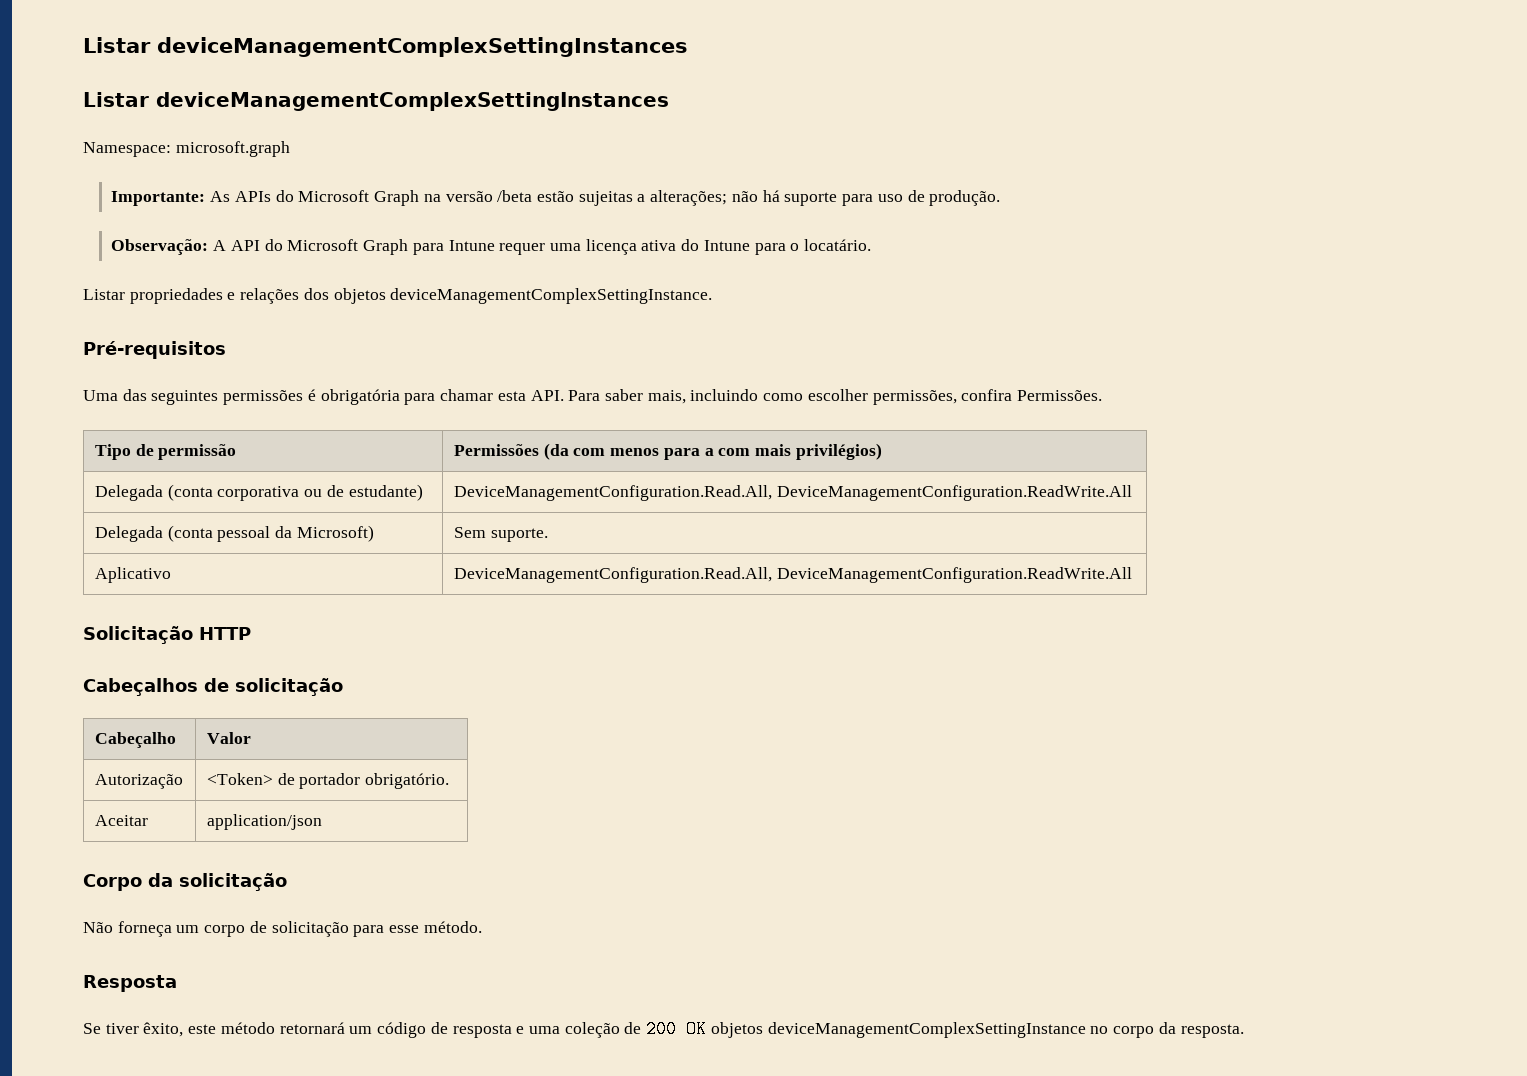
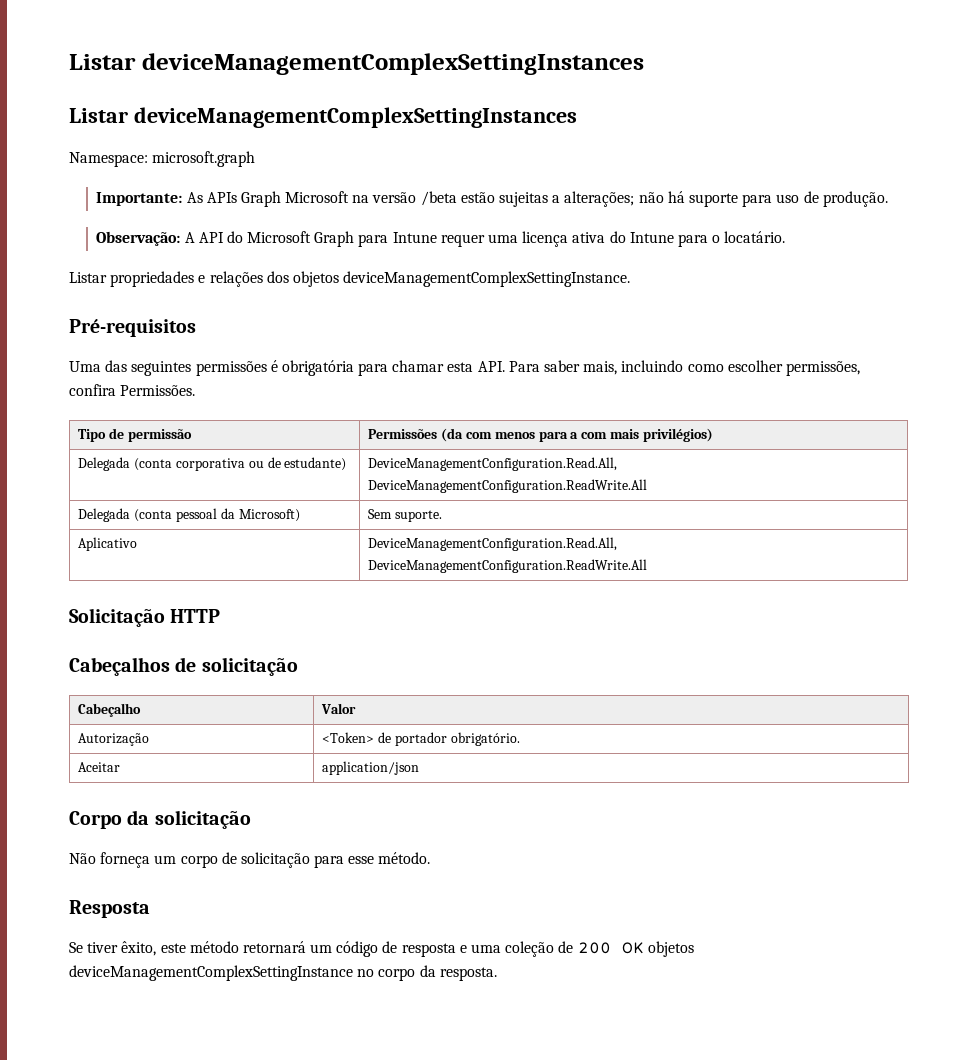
- Importante: As APIs do Microsoft Graph na versão /beta estão sujeitas a alterações; não há suporte para uso de produção.
+ Importante: As APIs Graph Microsoft na versão /beta estão sujeitas a alterações; não há suporte para uso de produção.

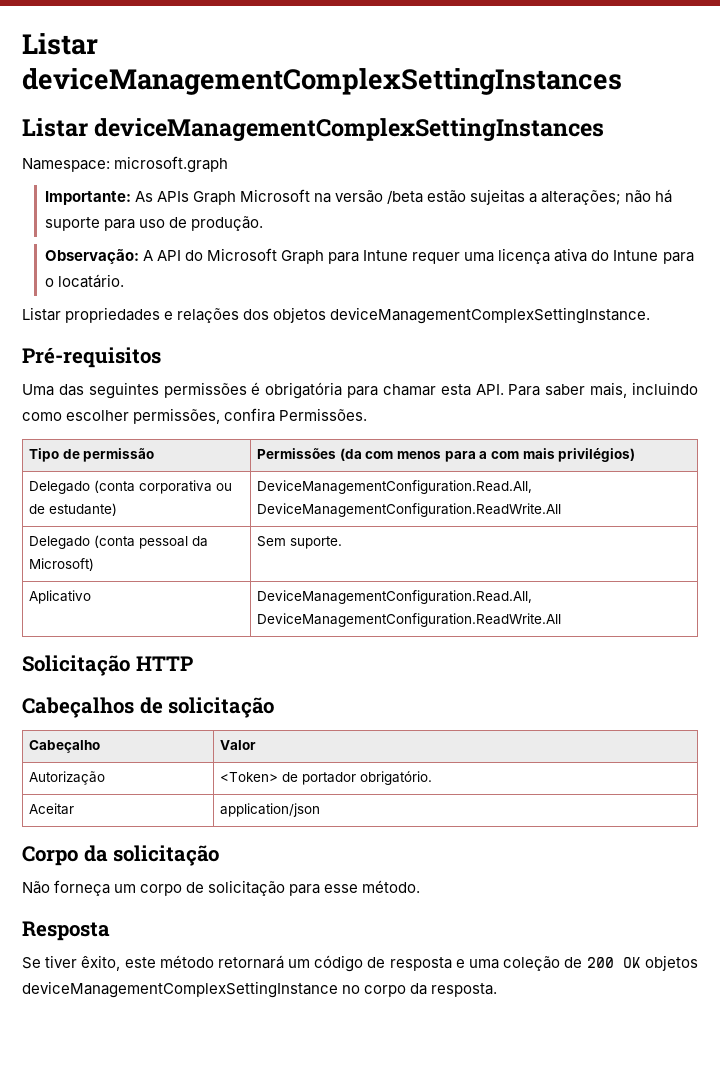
- Delegada (conta corporativa ou de estudante) | DeviceManagementConfiguration.Read.All, DeviceManagementConfiguration.ReadWrite.All
+ Delegado (conta corporativa ou de estudante) | DeviceManagementConfiguration.Read.All, DeviceManagementConfiguration.ReadWrite.All
- Delegada (conta pessoal da Microsoft) | Sem suporte.
+ Delegado (conta pessoal da Microsoft) | Sem suporte.

